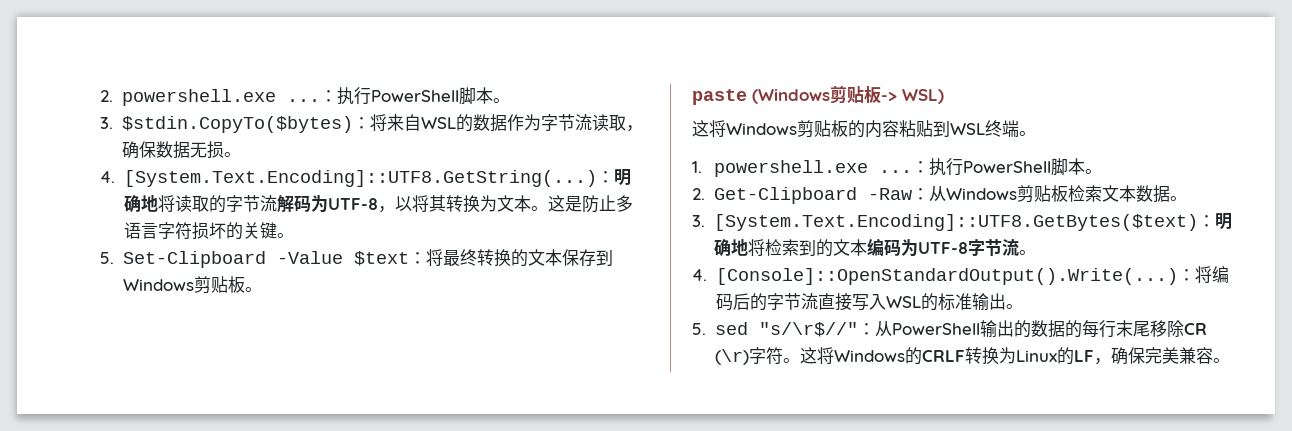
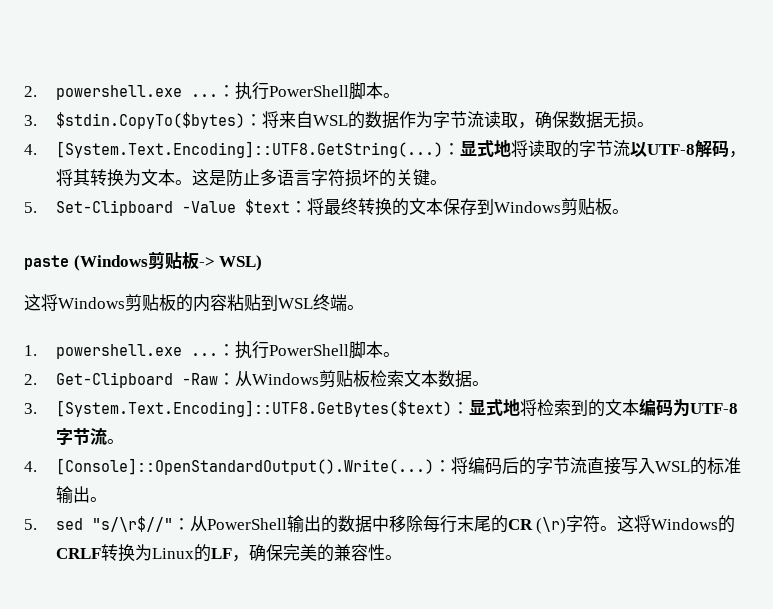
- ：明确地将读取的字节流解码为UTF-8，以将其转换为文本。
+ ：显式地将读取的字节流以UTF-8解码，将其转换为文本。
- 3. [System.Text.Encoding]::UTF8.GetBytes($text)：明确地将检索到的文本编码为UTF-8字节流。
+ 3. [System.Text.Encoding]::UTF8.GetBytes($text)：显式地将检索到的文本编码为UTF-8字节流。
- 5. sed "s/\r$//"：从PowerShell输出的数据的每行末尾移除CR (\r)字符。
+ 5. sed "s/\r$//"：从PowerShell输出的数据中移除每行末尾的CR (\r)字符。
- 这将Windows的CRLF转换为Linux的LF，确保完美兼容。
+ 这将Windows的CRLF转换为Linux的LF，确保完美的兼容性。

